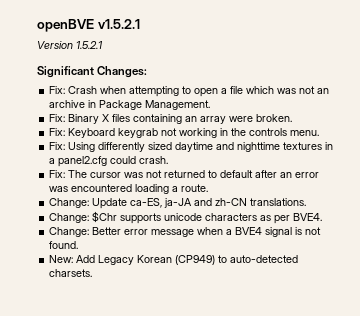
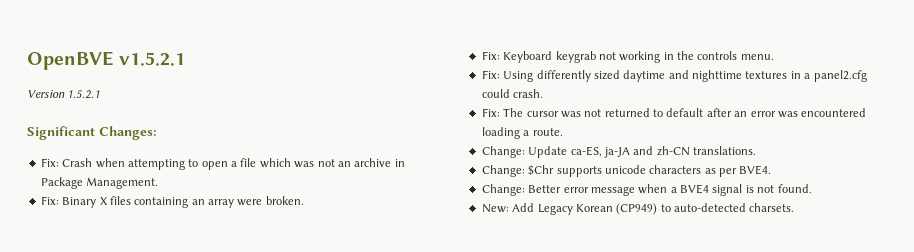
- openBVE v1.5.2.1
+ OpenBVE v1.5.2.1

